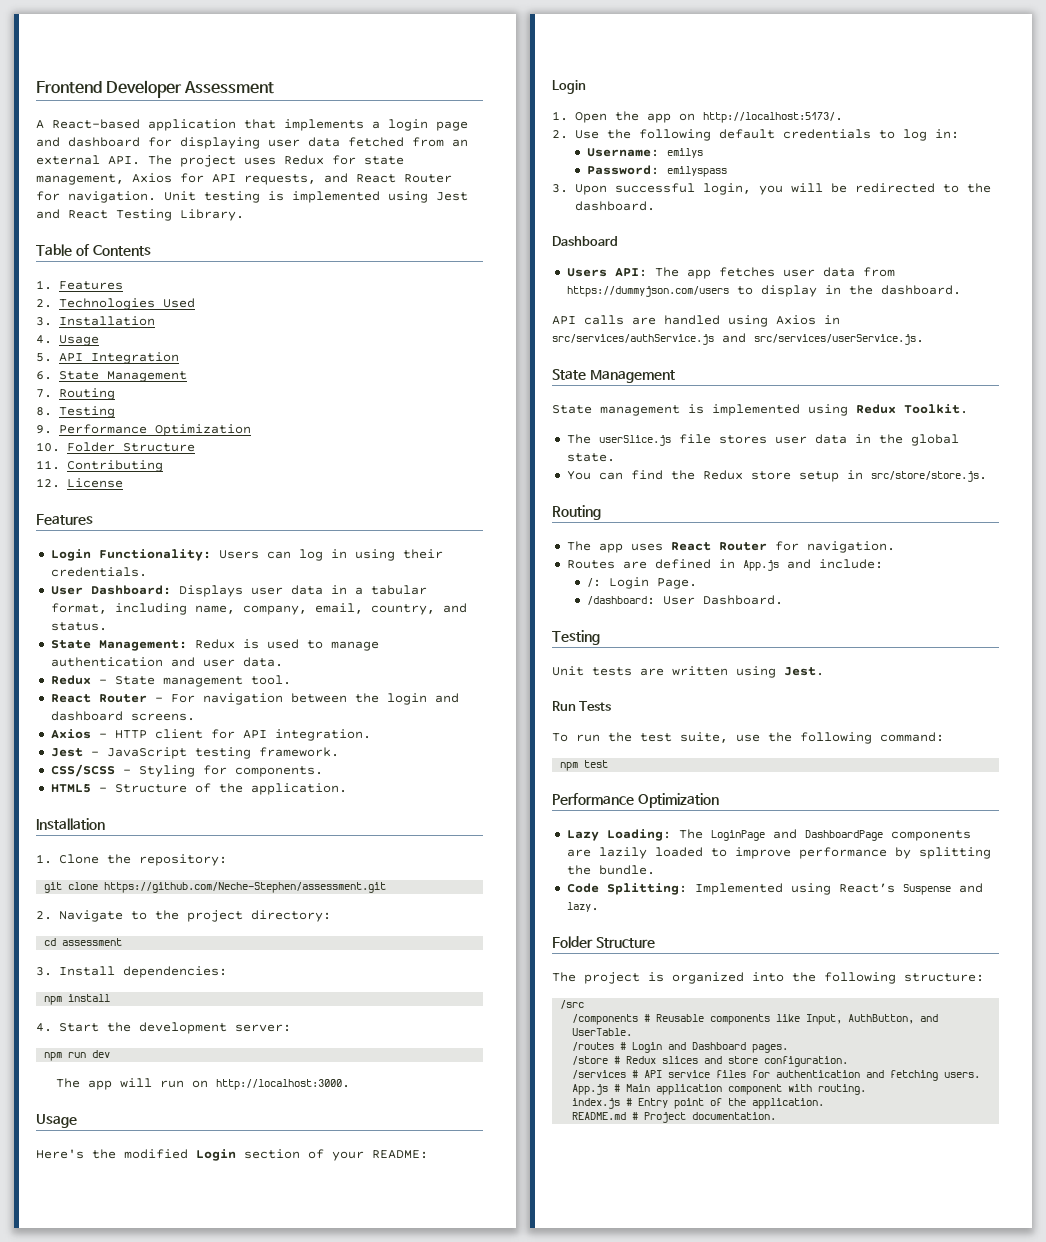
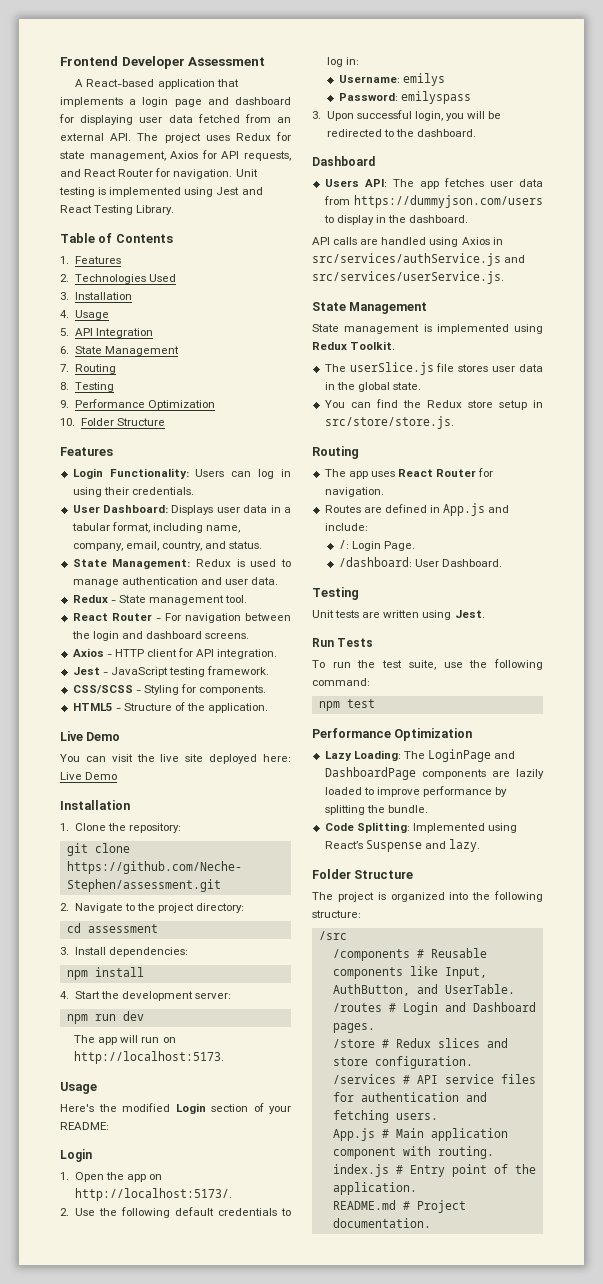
- 11. Contributing
- 12. License
  HTML5 - Structure of the application.
+ Live Demo
+ You can visit the live site deployed here: Live Demo
- The app will run on http://localhost:3000.
+ The app will run on http://localhost:5173.

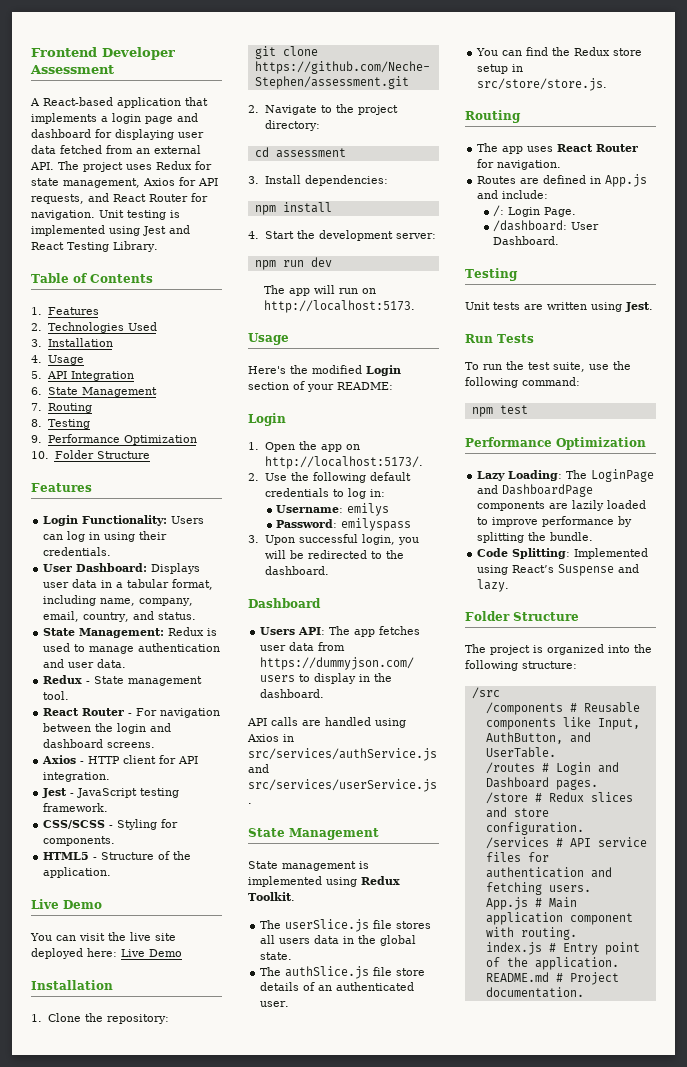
- The userSlice.js file stores user data in the global state.
+ The userSlice.js file stores all users data in the global state.
+ The authSlice.js file store details of an authenticated user.

